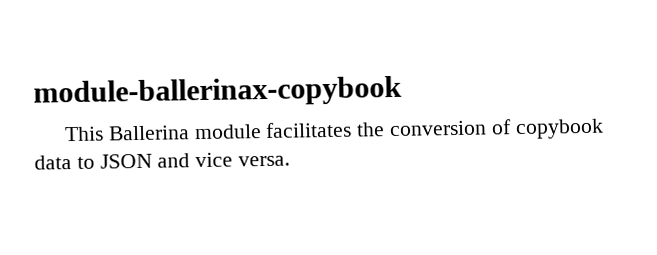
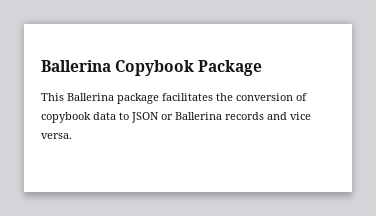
- module-ballerinax-copybook
+ Ballerina Copybook Package
- This Ballerina module facilitates the conversion of copybook data to JSON and vice versa.
+ This Ballerina package facilitates the conversion of copybook data to JSON or Ballerina records and vice versa.

